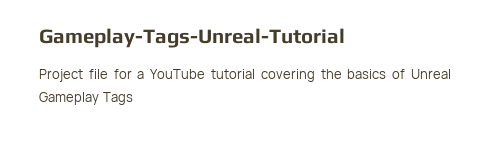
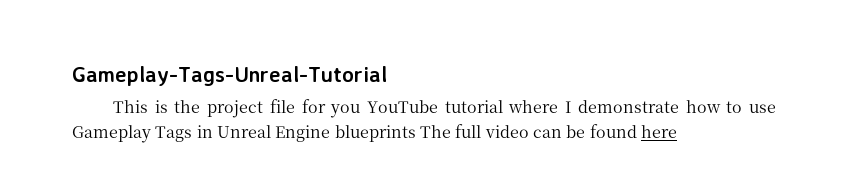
- Project file for a YouTube tutorial covering the basics of Unreal Gameplay Tags
+ This is the project file for you YouTube tutorial where I demonstrate how to use Gameplay Tags in Unreal Engine blueprints The full video can be found here

